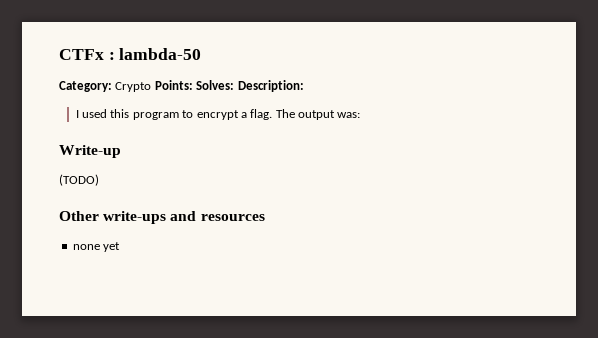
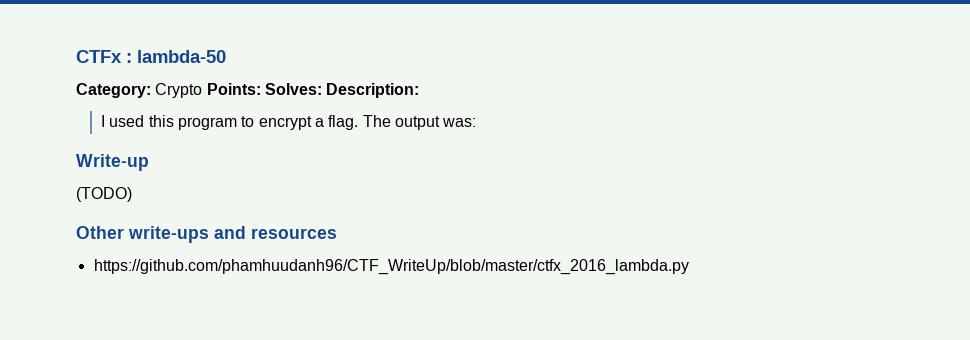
- none yet
+ https://github.com/phamhuudanh96/CTF_WriteUp/blob/master/ctfx_2016_lambda.py

